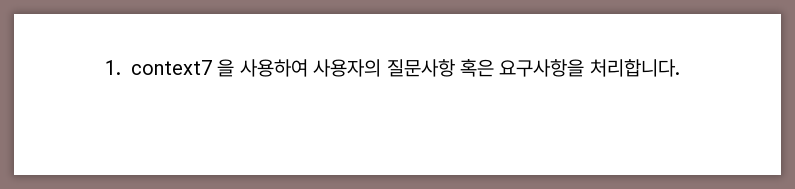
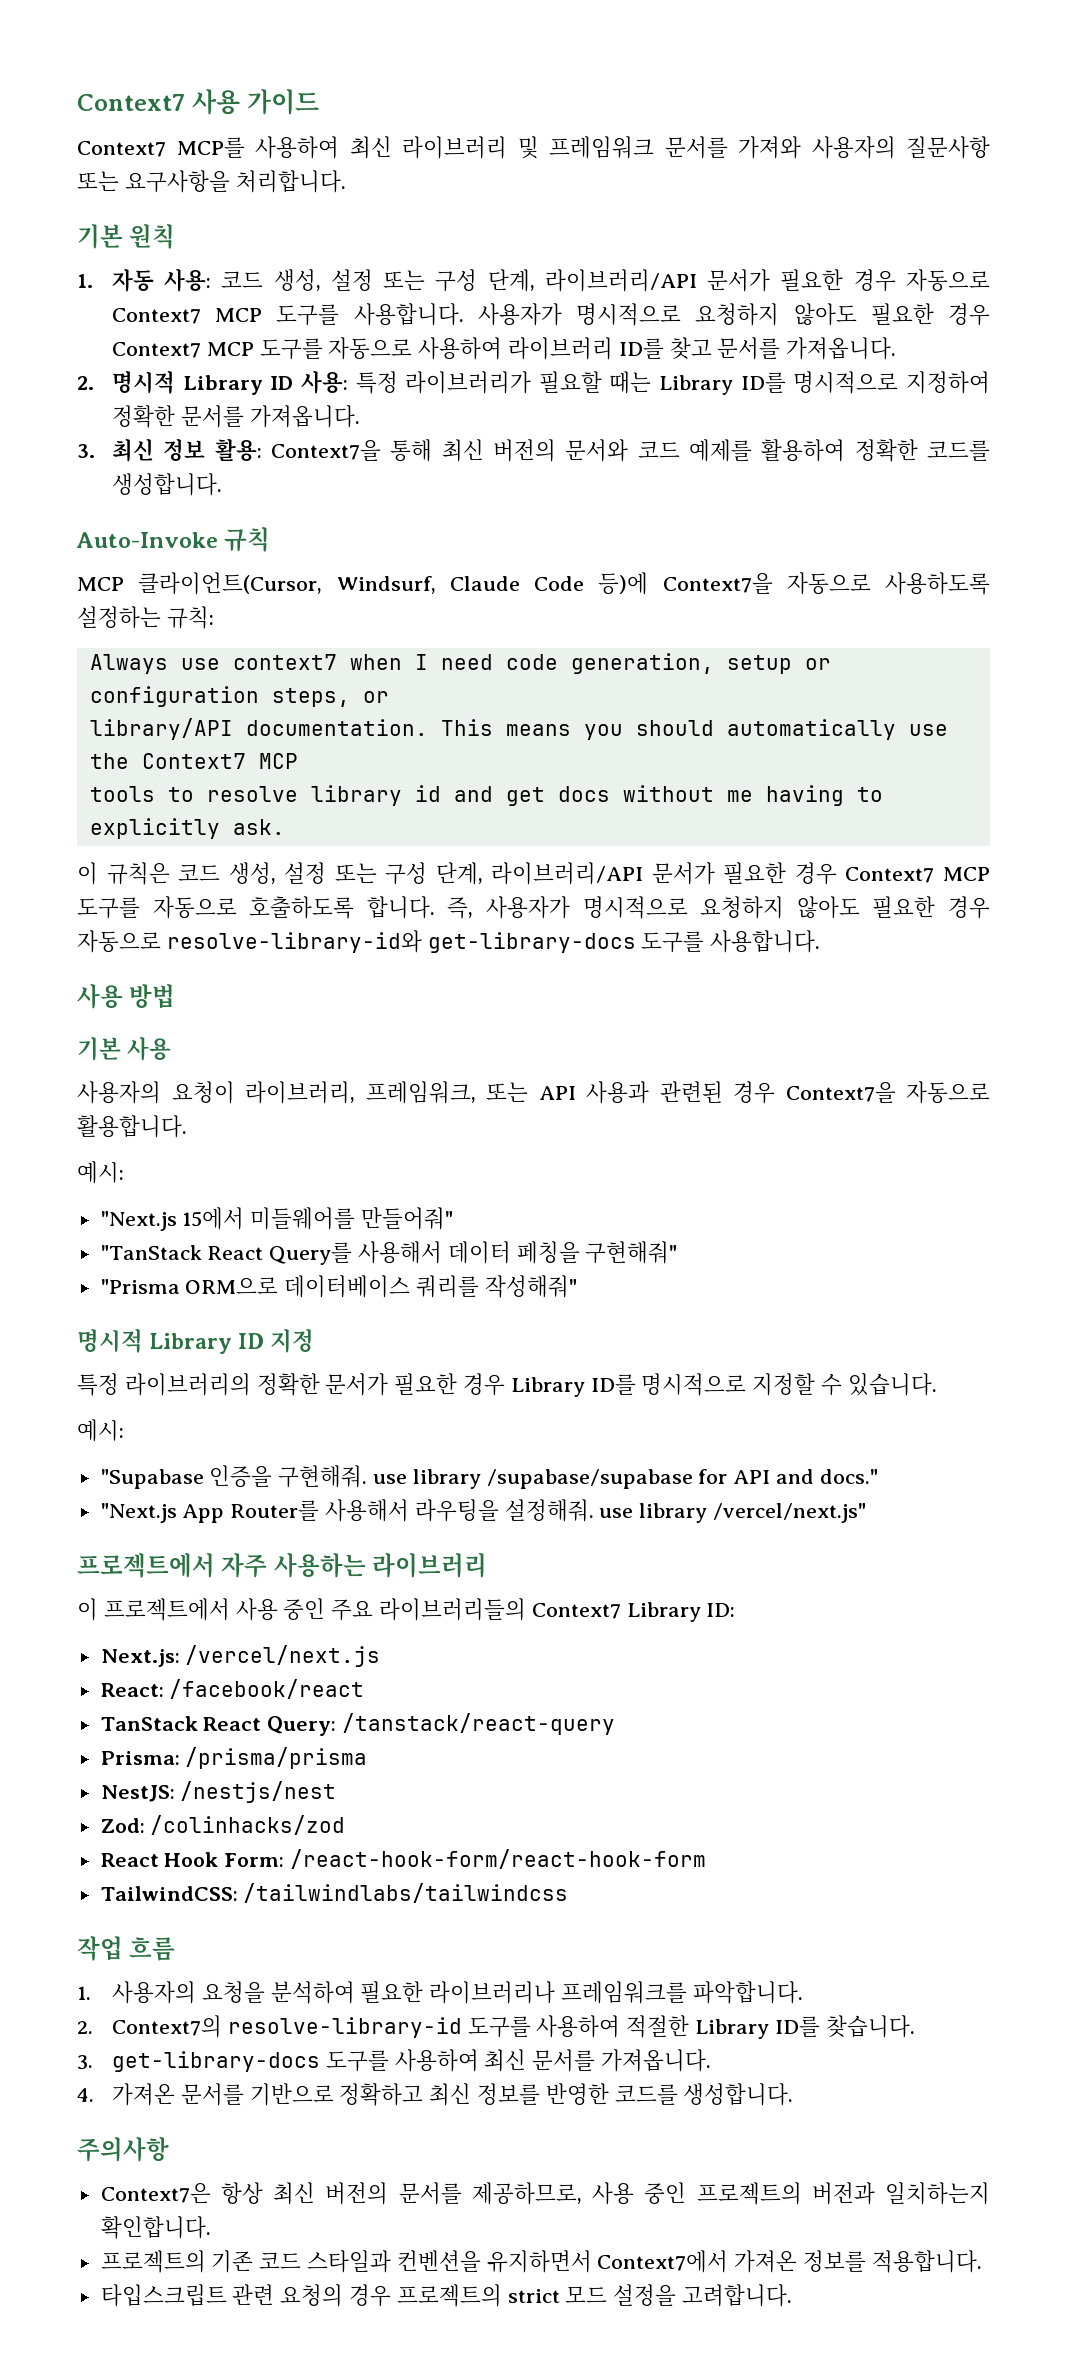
- 1. context7 을 사용하여 사용자의 질문사항 혹은 요구사항을 처리합니다.
+ Context7 사용 가이드
+ Context7 MCP를 사용하여 최신 라이브러리 및 프레임워크 문서를 가져와 사용자의 질문사항 또는 요구사항을 처리합니다.
+ 기본 원칙
+ 1. 자동 사용: 코드 생성, 설정 또는 구성 단계, 라이브러리/API 문서가 필요한 경우 자동으로 Context7 MCP 도구를 사용합니다. 사용자가 명시적으로 요청하지 않아도 필요한 경우 Context7 MCP 도구를 자동으로 사용하여 라이브러리 ID를 찾고 문서를 가져옵니다.
+ 2. 명시적 Library ID 사용: 특정 라이브러리가 필요할 때는 Library ID를 명시적으로 지정하여 정확한 문서를 가져옵니다.
+ 3. 최신 정보 활용: Context7을 통해 최신 버전의 문서와 코드 예제를 활용하여 정확한 코드를 생성합니다.
+ Auto-Invoke 규칙
+ MCP 클라이언트(Cursor, Windsurf, Claude Code 등)에 Context7을 자동으로 사용하도록 설정하는 규칙:
+ Always use context7 when I need code generation, setup or configuration steps, or
+ library/API documentation. This means you should automatically use the Context7 MCP
+ tools to resolve library id and get docs without me having to explicitly ask.
+ 이 규칙은 코드 생성, 설정 또는 구성 단계, 라이브러리/API 문서가 필요한 경우 Context7 MCP 도구를 자동으로 호출하도록 합니다. 즉, 사용자가 명시적으로 요청하지 않아도 필요한 경우 자동으로 resolve-library-id와 get-library-docs 도구를 사용합니다.
+ 사용 방법
+ 기본 사용
+ 사용자의 요청이 라이브러리, 프레임워크, 또는 API 사용과 관련된 경우 Context7을 자동으로 활용합니다.
+ 예시:
+ "Next.js 15에서 미들웨어를 만들어줘"
+ "TanStack React Query를 사용해서 데이터 페칭을 구현해줘"
+ "Prisma ORM으로 데이터베이스 쿼리를 작성해줘"
+ 명시적 Library ID 지정
+ 특정 라이브러리의 정확한 문서가 필요한 경우 Library ID를 명시적으로 지정할 수 있습니다.
+ 예시:
+ "Supabase 인증을 구현해줘. use library /supabase/supabase for API and docs."
+ "Next.js App Router를 사용해서 라우팅을 설정해줘. use library /vercel/next.js"
+ 프로젝트에서 자주 사용하는 라이브러리
+ 이 프로젝트에서 사용 중인 주요 라이브러리들의 Context7 Library ID:
+ Next.js: /vercel/next.js
+ React: /facebook/react
+ TanStack React Query: /tanstack/react-query
+ Prisma: /prisma/prisma
+ NestJS: /nestjs/nest
+ Zod: /colinhacks/zod
+ React Hook Form: /react-hook-form/react-hook-form
+ TailwindCSS: /tailwindlabs/tailwindcss
+ 작업 흐름
+ 1. 사용자의 요청을 분석하여 필요한 라이브러리나 프레임워크를 파악합니다.
+ 2. Context7의 resolve-library-id 도구를 사용하여 적절한 Library ID를 찾습니다.
+ 3. get-library-docs 도구를 사용하여 최신 문서를 가져옵니다.
+ 4. 가져온 문서를 기반으로 정확하고 최신 정보를 반영한 코드를 생성합니다.
+ 주의사항
+ Context7은 항상 최신 버전의 문서를 제공하므로, 사용 중인 프로젝트의 버전과 일치하는지 확인합니다.
+ 프로젝트의 기존 코드 스타일과 컨벤션을 유지하면서 Context7에서 가져온 정보를 적용합니다.
+ 타입스크립트 관련 요청의 경우 프로젝트의 strict 모드 설정을 고려합니다.

